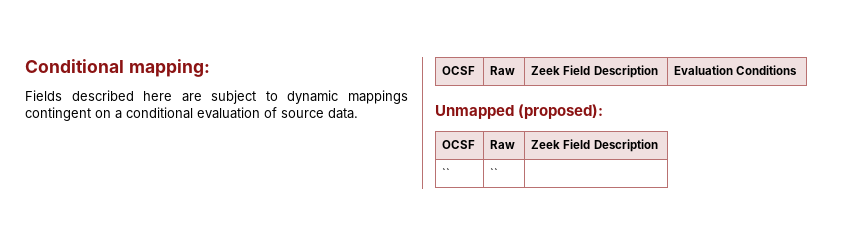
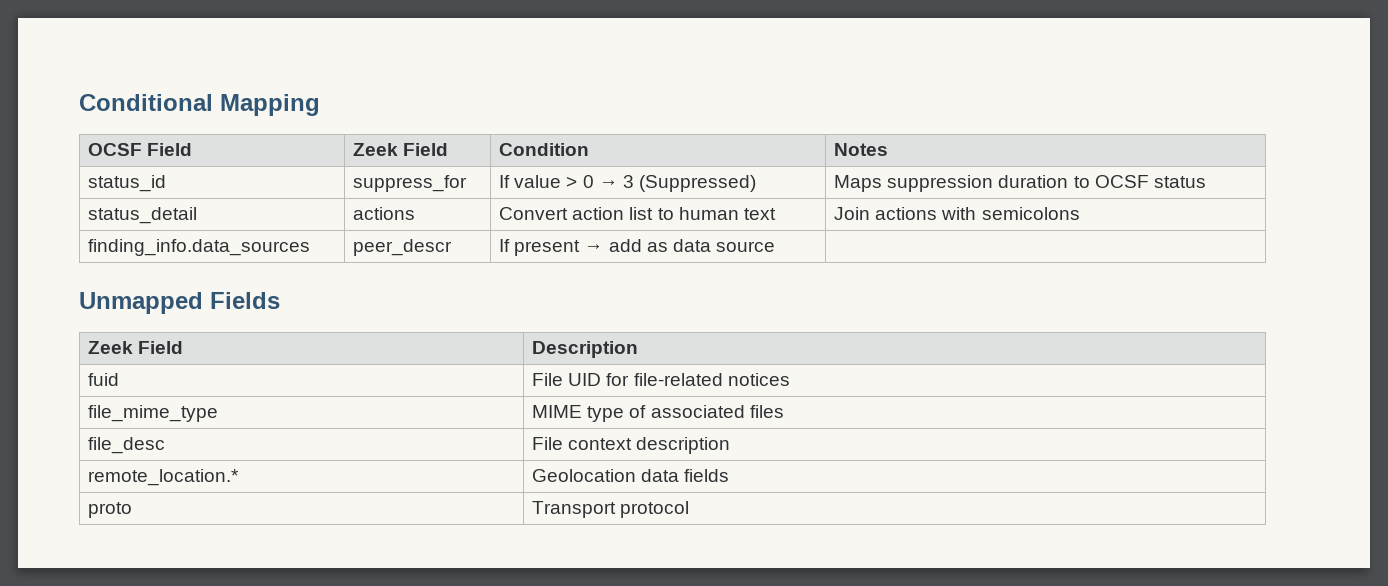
- Conditional mapping:
- Fields described here are subject to dynamic mappings contingent on a conditional evaluation of source data.
- OCSF | Raw | Zeek Field Description | Evaluation Conditions
- Unmapped (proposed):
- OCSF | Raw | Zeek Field Description
+ Conditional Mapping
+ OCSF Field | Zeek Field | Condition | Notes
+ status_id | suppress_for | If value > 0 → 3 (Suppressed) | Maps suppression duration to OCSF status
+ status_detail | actions | Convert action list to human text | Join actions with semicolons
+ finding_info.data_sources | peer_descr | If present → add as data source |
+ Unmapped Fields
+ Zeek Field | Description
- `` | `` |
+ fuid | File UID for file-related notices
+ file_mime_type | MIME type of associated files
+ file_desc | File context description
+ remote_location.* | Geolocation data fields
+ proto | Transport protocol

